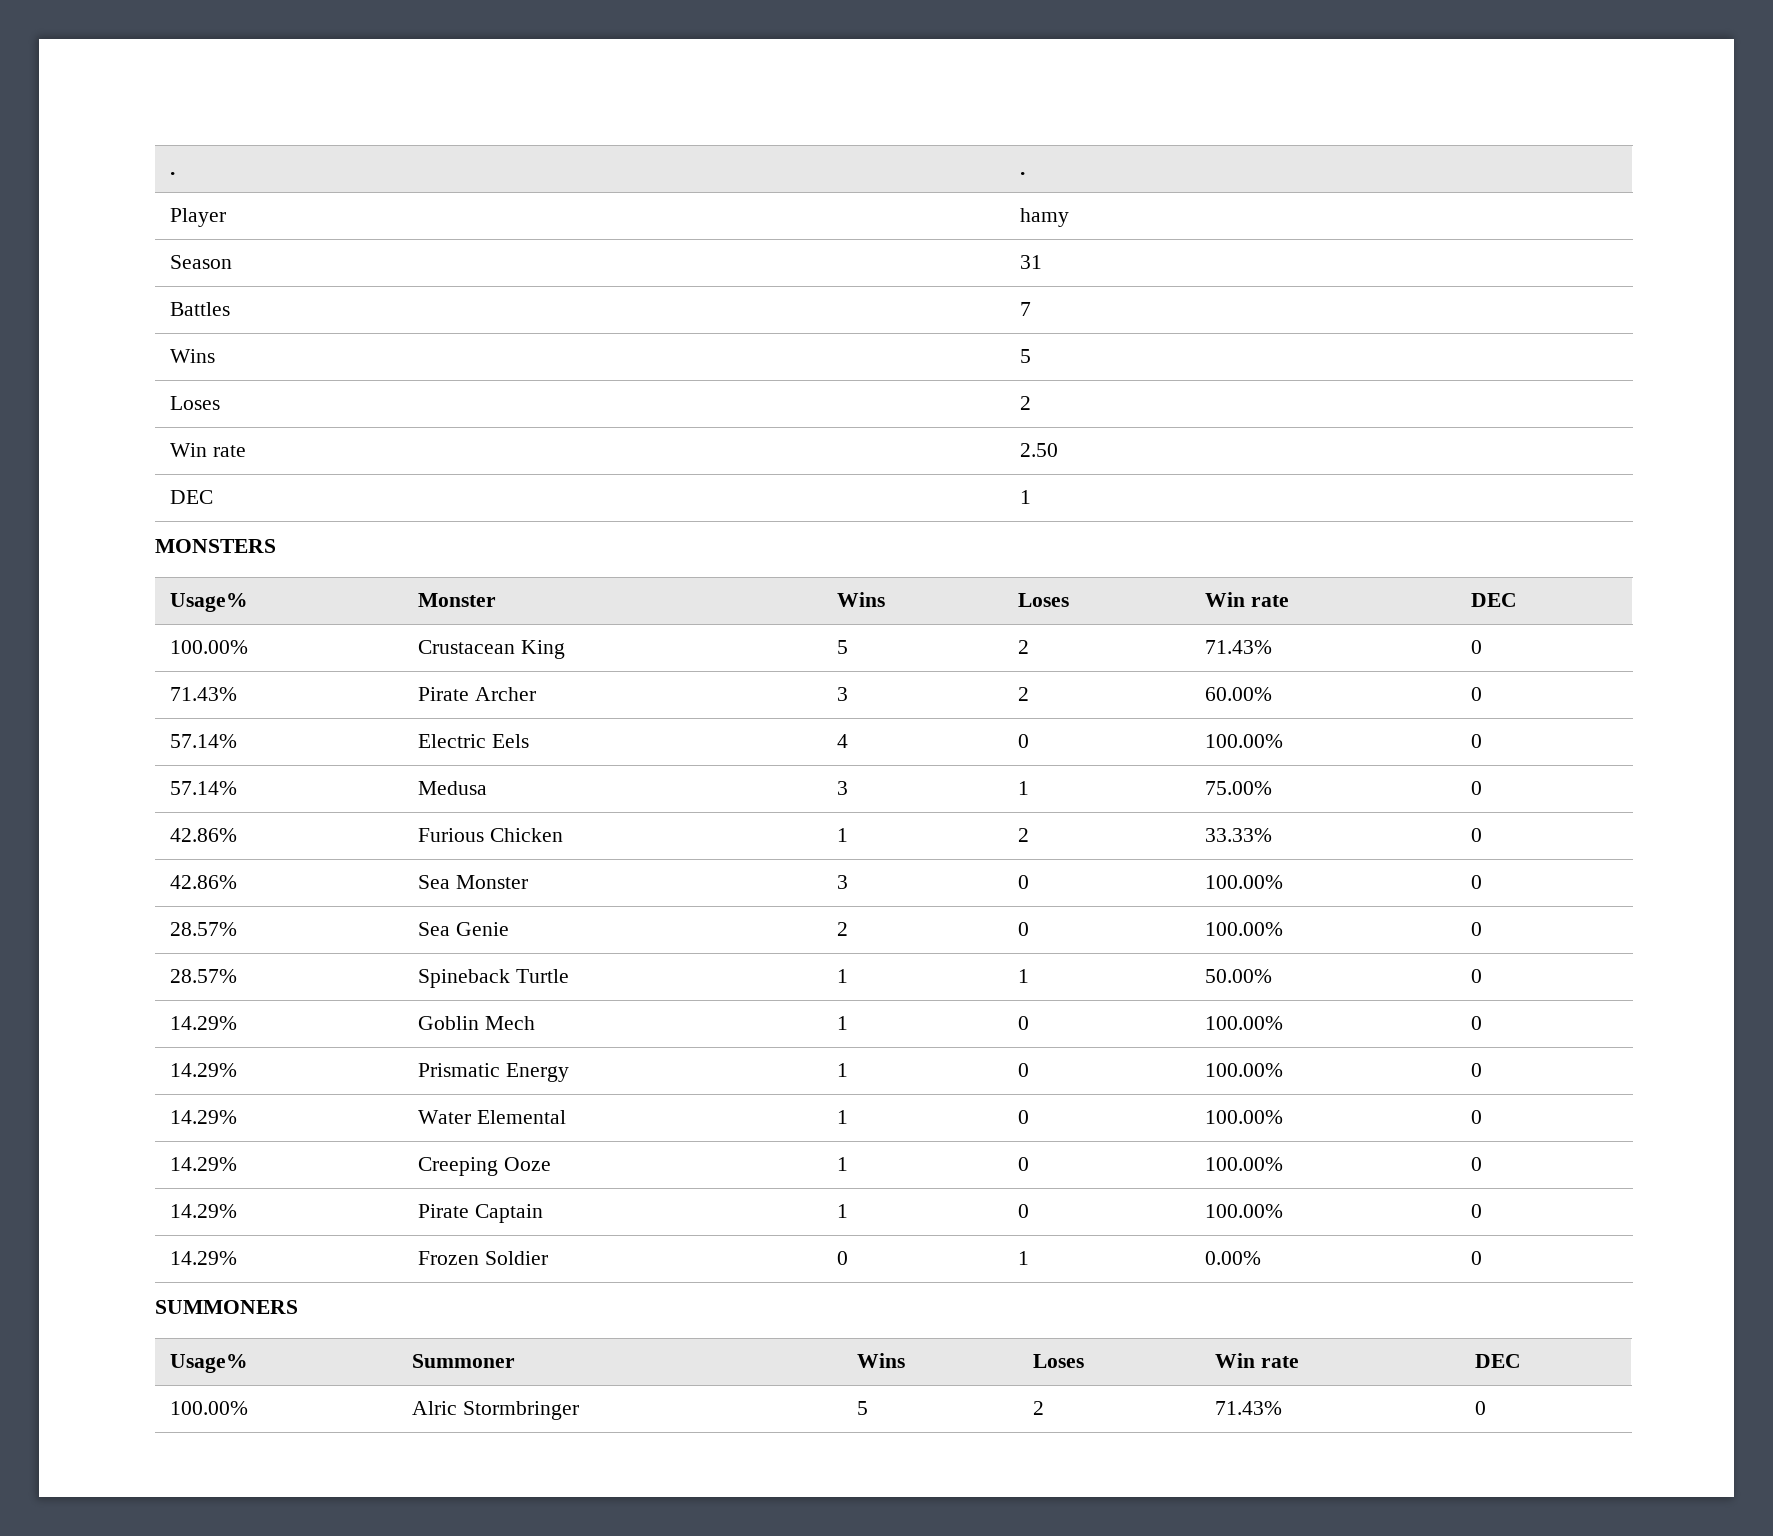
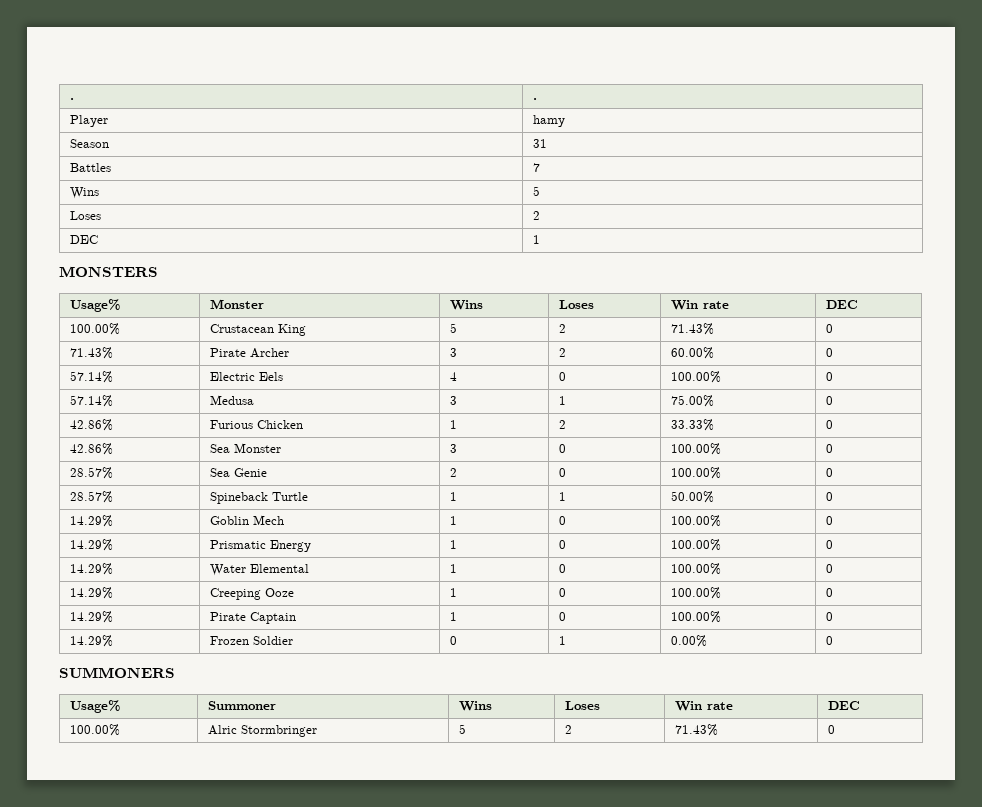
- Win rate | 2.50

